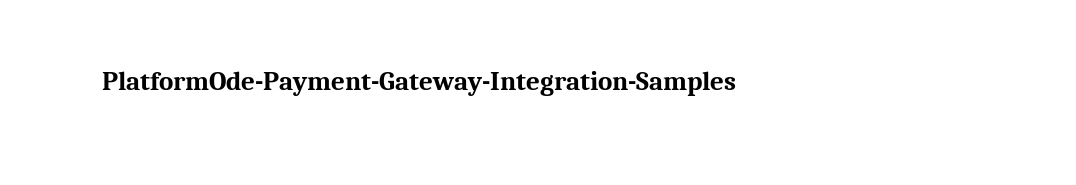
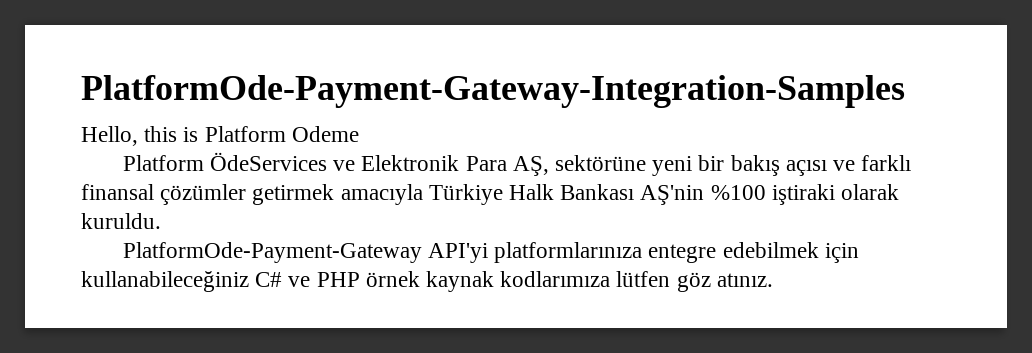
+ Hello, this is Platform Odeme
+ Platform ÖdeServices ve Elektronik Para AŞ, sektörüne yeni bir bakış açısı ve farklı finansal çözümler getirmek amacıyla Türkiye Halk Bankası AŞ'nin %100 iştiraki olarak kuruldu.
+ PlatformOde-Payment-Gateway API'yi platformlarınıza entegre edebilmek için kullanabileceğiniz C# ve PHP örnek kaynak kodlarımıza lütfen göz atınız.

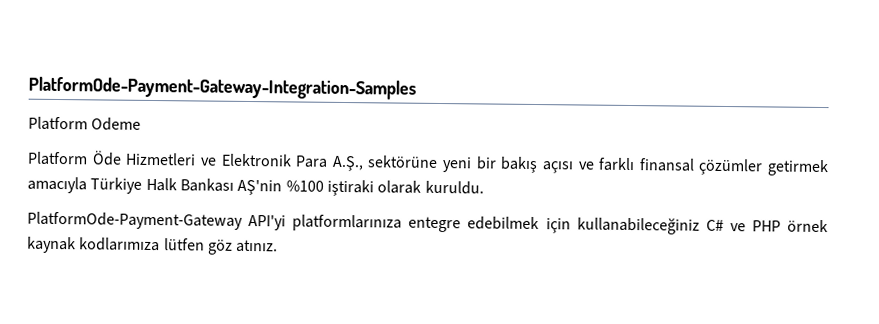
- Hello, this is Platform Odeme
+ Platform Odeme
- Platform ÖdeServices ve Elektronik Para AŞ, sektörüne yeni bir bakış açısı ve farklı finansal çözümler getirmek amacıyla Türkiye Halk Bankası AŞ'nin %100 iştiraki olarak kuruldu.
+ Platform Öde Hizmetleri ve Elektronik Para A.Ş., sektörüne yeni bir bakış açısı ve farklı finansal çözümler getirmek amacıyla Türkiye Halk Bankası AŞ'nin %100 iştiraki olarak kuruldu.

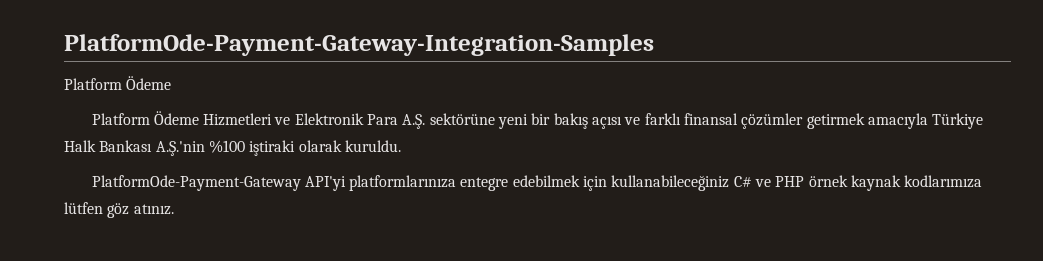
  PlatformOde-Payment-Gateway-Integration-Samples
- Platform Odeme
- Platform Öde Hizmetleri ve Elektronik Para A.Ş., sektörüne yeni bir bakış açısı ve farklı finansal çözümler getirmek amacıyla Türkiye Halk Bankası AŞ'nin %100 iştiraki olarak kuruldu.
+ Platform Ödeme
+ Platform Ödeme Hizmetleri ve Elektronik Para A.Ş. sektörüne yeni bir bakış açısı ve farklı finansal çözümler getirmek amacıyla Türkiye Halk Bankası A.Ş.'nin %100 iştiraki olarak kuruldu.

